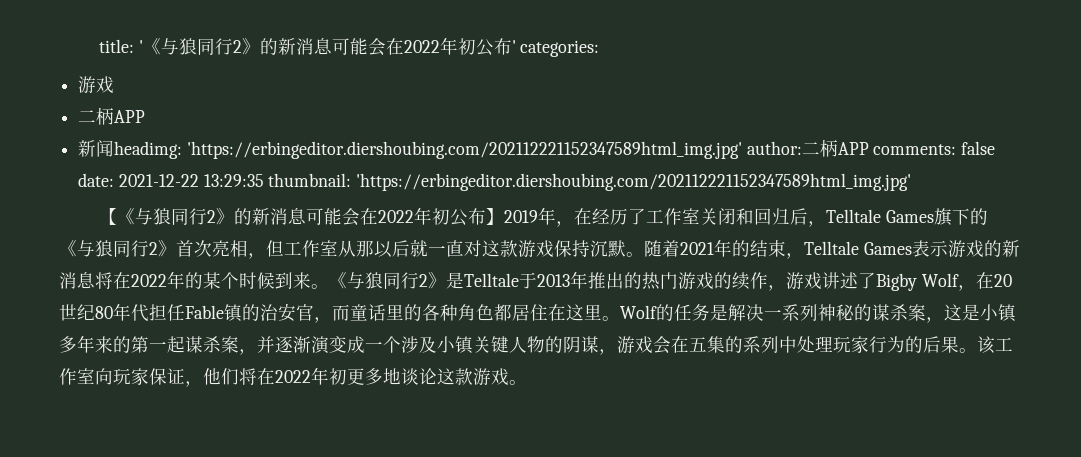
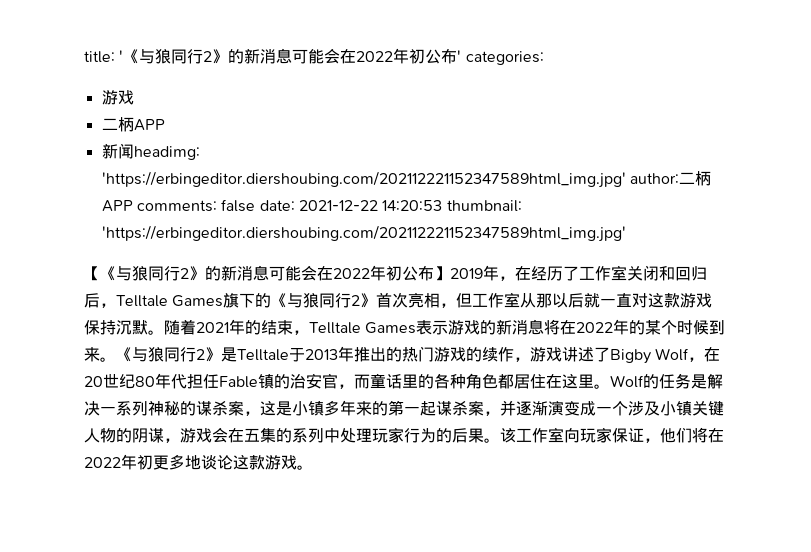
- 新闻headimg: 'https://erbingeditor.diershoubing.com/202112221152347589html_img.jpg' author:二柄APP comments: false date: 2021-12-22 13:29:35 thumbnail: 'https://erbingeditor.diershoubing.com/202112221152347589html_img.jpg'
+ 新闻headimg: 'https://erbingeditor.diershoubing.com/202112221152347589html_img.jpg' author:二柄APP comments: false date: 2021-12-22 14:20:53 thumbnail: 'https://erbingeditor.diershoubing.com/202112221152347589html_img.jpg'

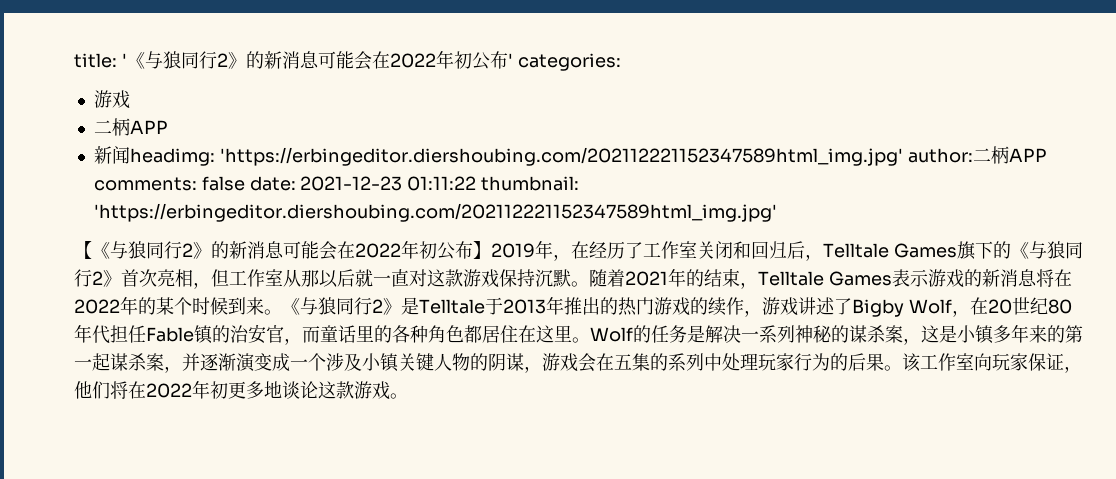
- 新闻headimg: 'https://erbingeditor.diershoubing.com/202112221152347589html_img.jpg' author:二柄APP comments: false date: 2021-12-22 14:20:53 thumbnail: 'https://erbingeditor.diershoubing.com/202112221152347589html_img.jpg'
+ 新闻headimg: 'https://erbingeditor.diershoubing.com/202112221152347589html_img.jpg' author:二柄APP comments: false date: 2021-12-23 01:11:22 thumbnail: 'https://erbingeditor.diershoubing.com/202112221152347589html_img.jpg'

